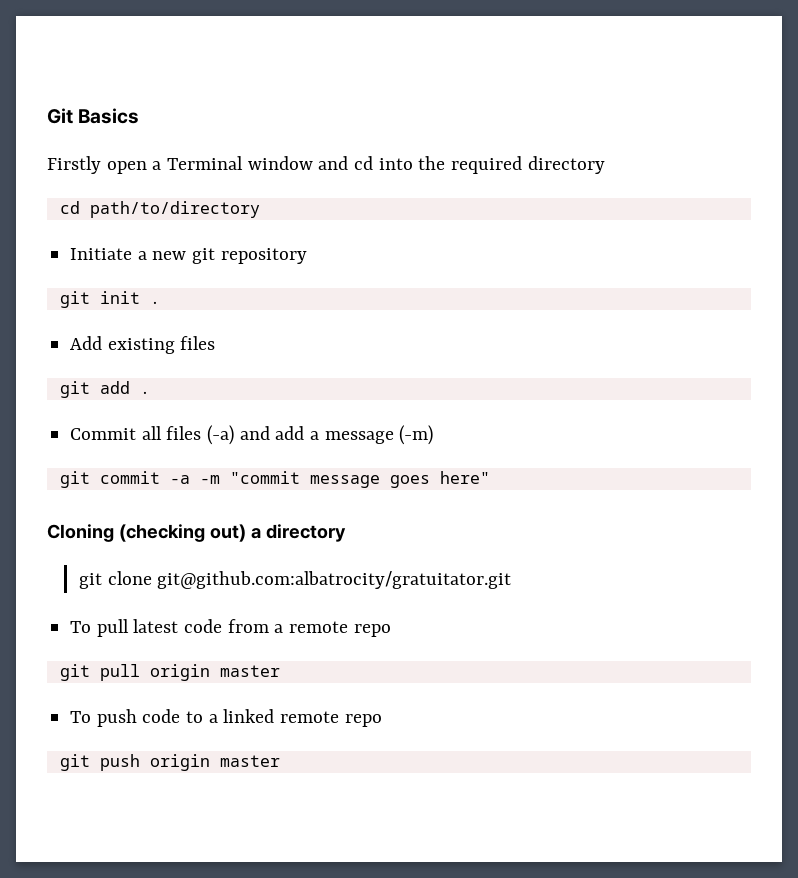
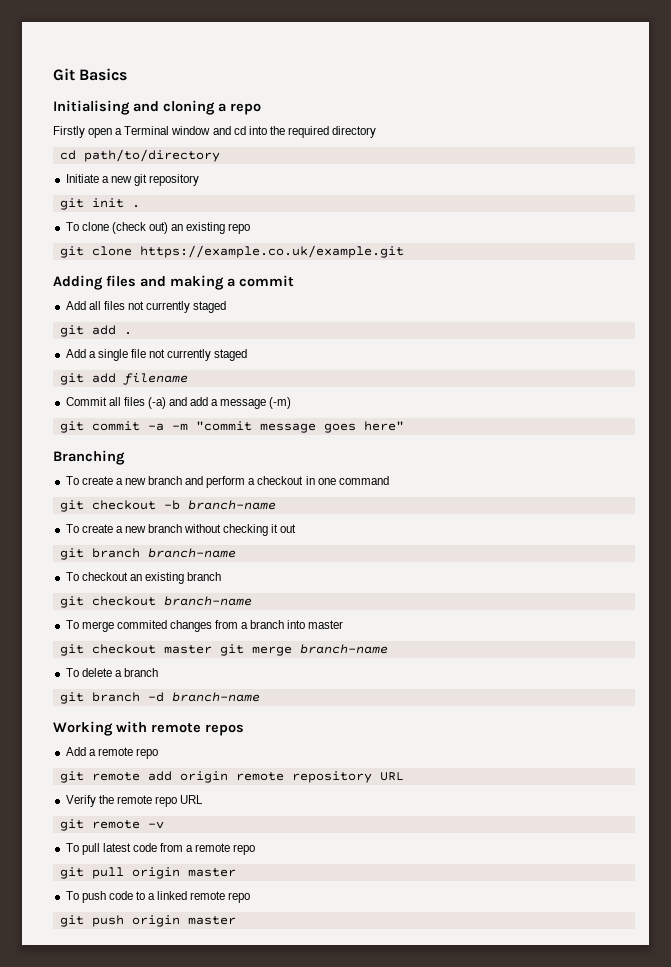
+ Initialising and cloning a repo
- Add existing files
+ To clone (check out) an existing repo
+ git clone https://example.co.uk/example.git
+ Adding files and making a commit
+ Add all files not currently staged
+ Add a single file not currently staged
+ git add filename
- Cloning (checking out) a directory
- git clone git@github.com:albatrocity/gratuitator.git
+ Branching
+ To create a new branch and perform a checkout in one command
+ git checkout -b branch-name
+ To create a new branch without checking it out
+ git branch branch-name
+ To checkout an existing branch
+ git checkout branch-name
+ To merge commited changes from a branch into master
+ git checkout master git merge branch-name
+ To delete a branch
+ git branch -d branch-name
+ Working with remote repos
+ Add a remote repo
+ git remote add origin remote repository URL
+ Verify the remote repo URL
+ git remote -v

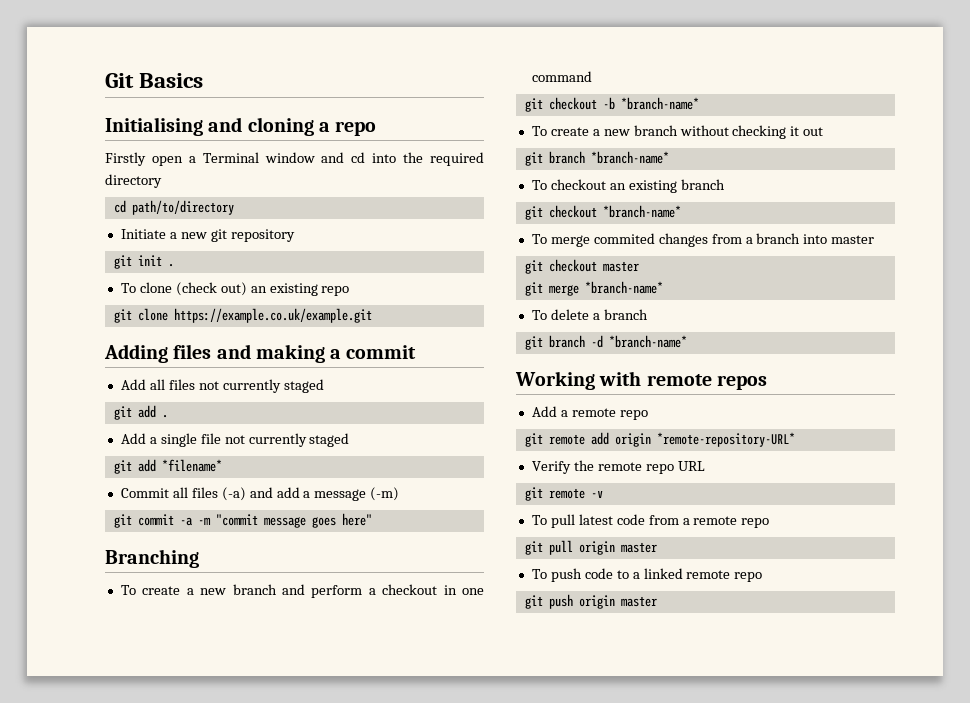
- git add filename
+ git add *filename*
- git checkout -b branch-name
+ git checkout -b *branch-name*
- git branch branch-name
+ git branch *branch-name*
- git checkout branch-name
+ git checkout *branch-name*
- git checkout master git merge branch-name
+ git checkout master
+ git merge *branch-name*
- git branch -d branch-name
+ git branch -d *branch-name*
- git remote add origin remote repository URL
+ git remote add origin *remote-repository-URL*

